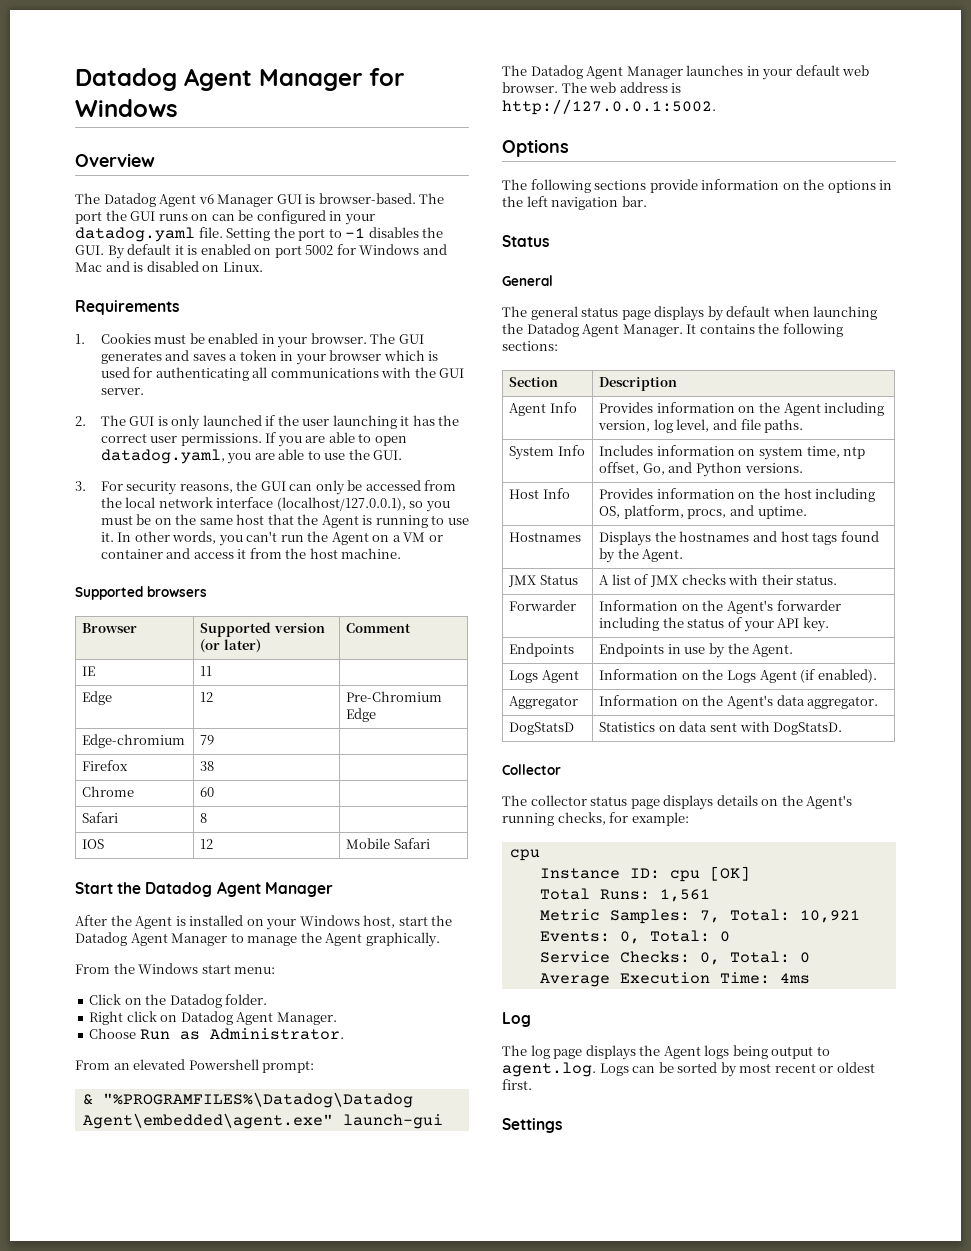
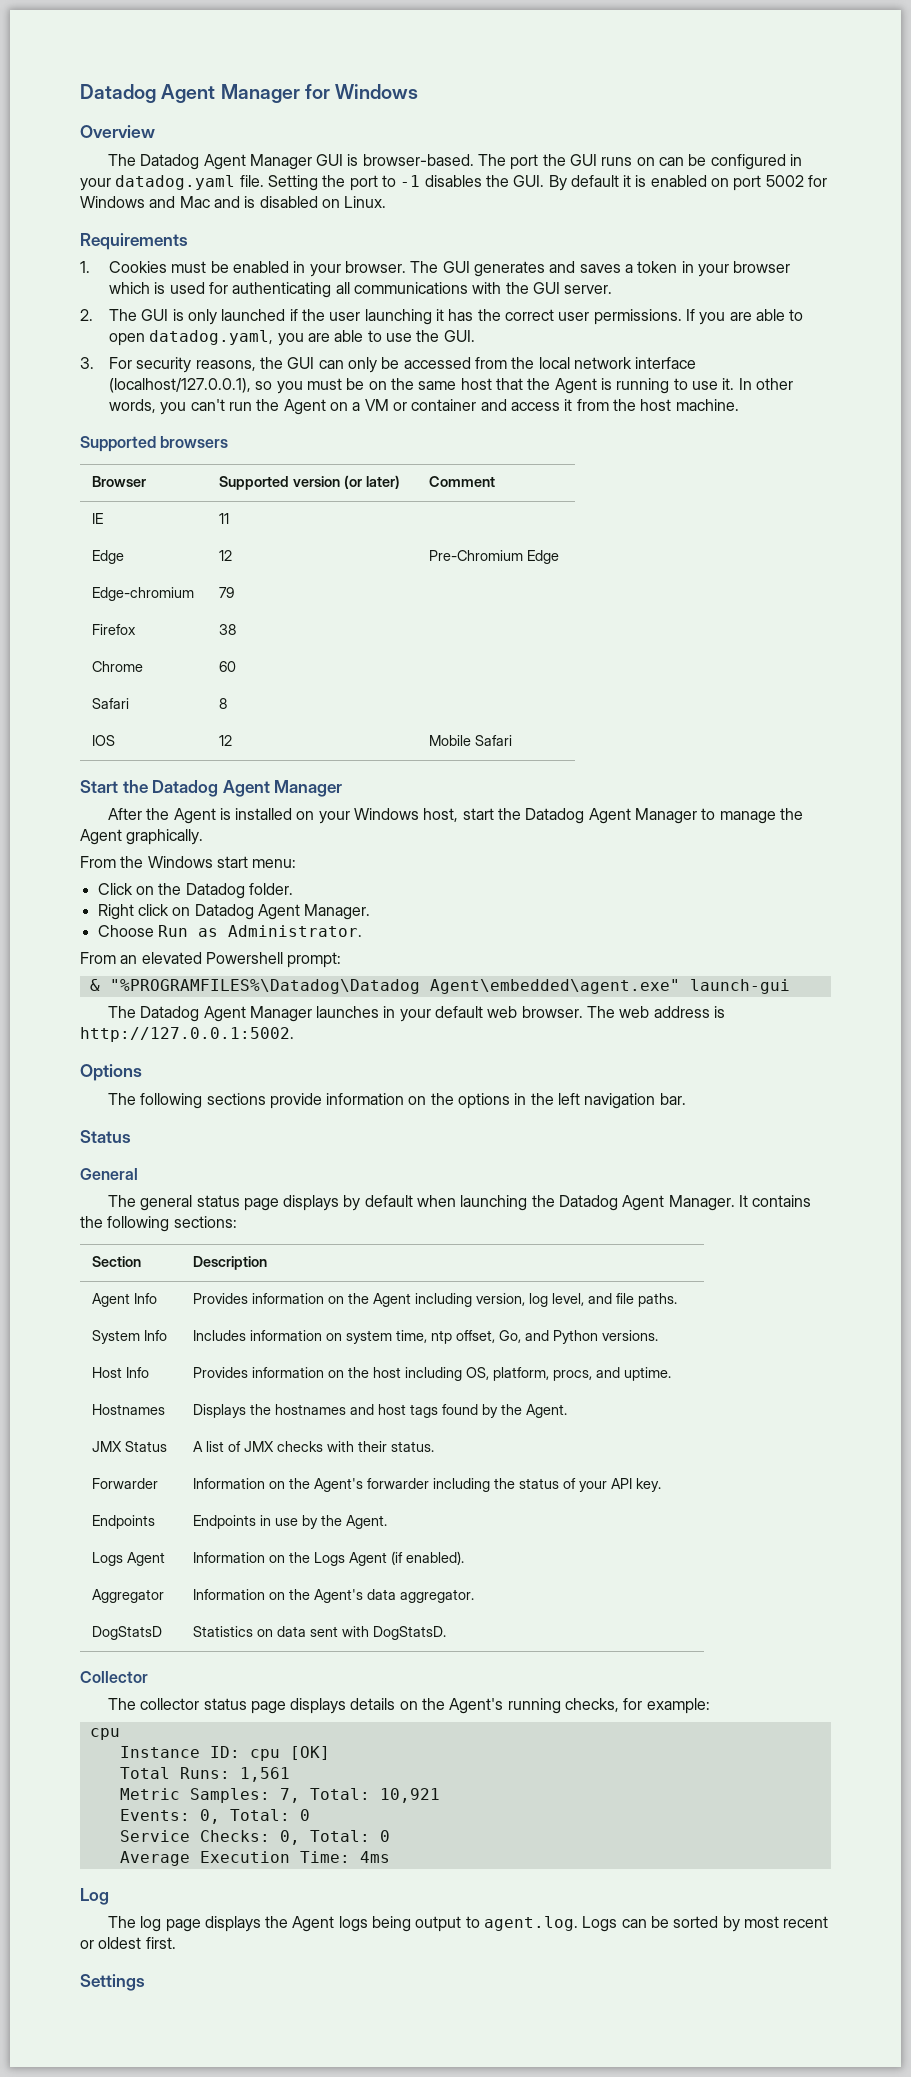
- The Datadog Agent v6 Manager GUI is browser-based.
+ The Datadog Agent Manager GUI is browser-based.

